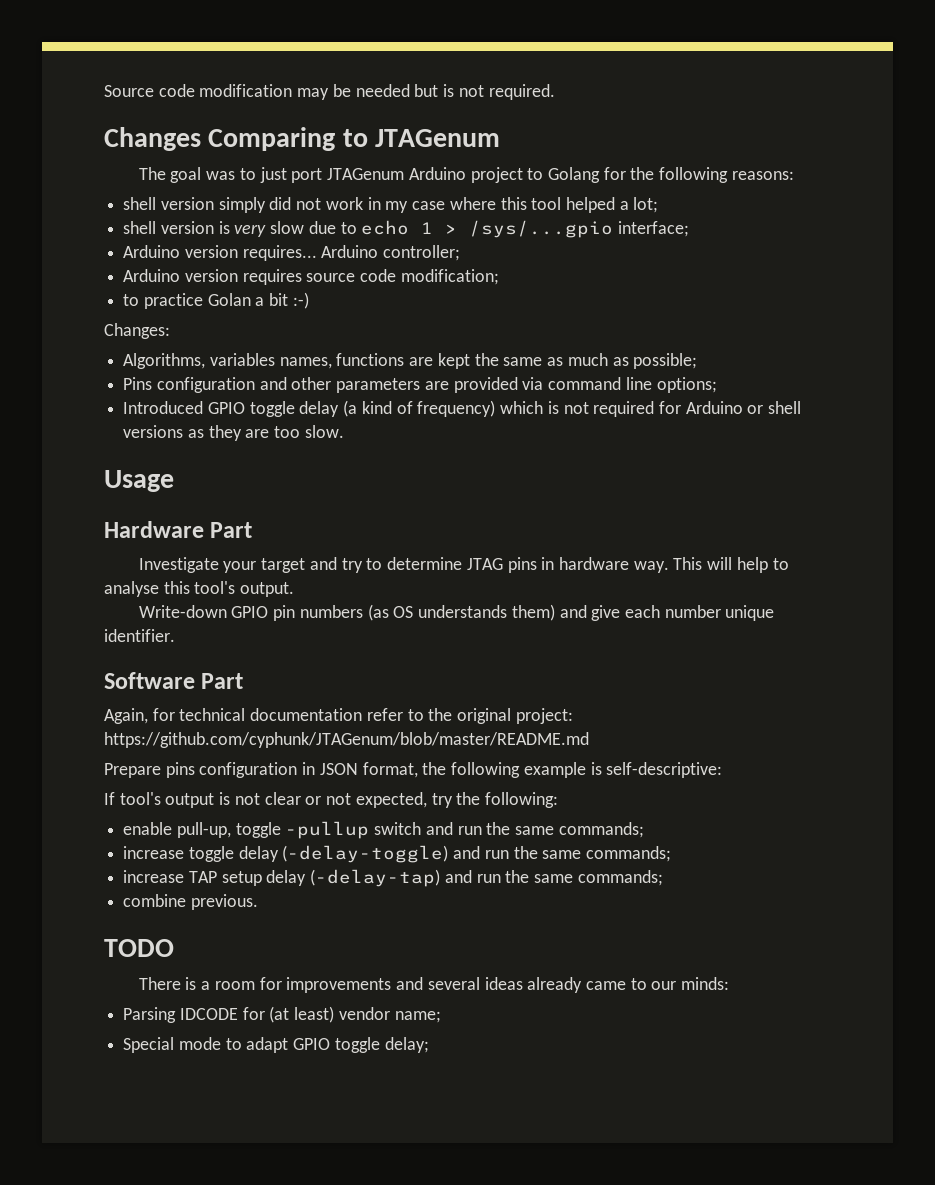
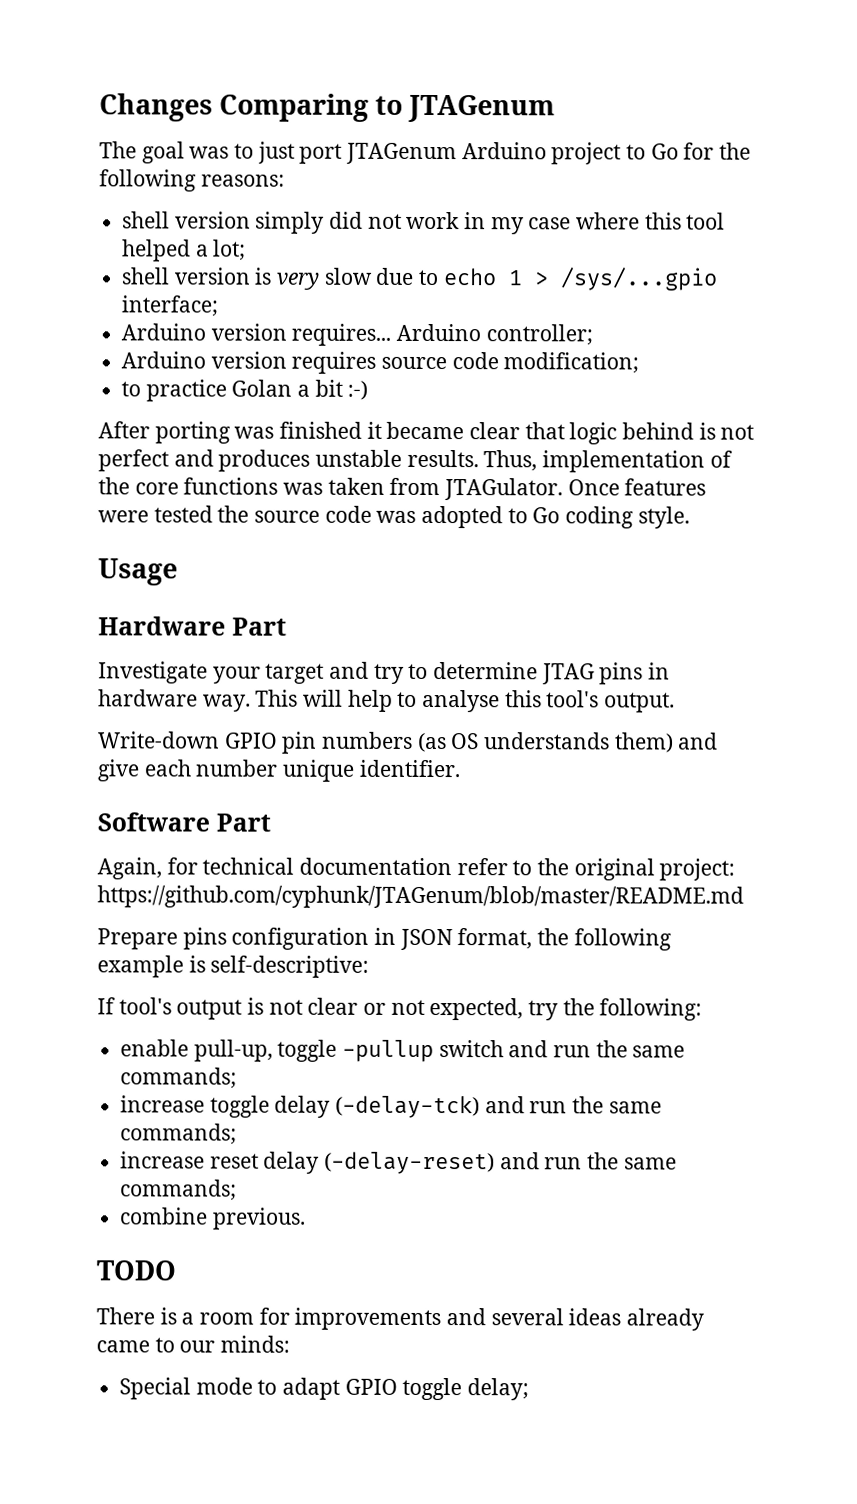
- Source code modification may be needed but is not required.
- The goal was to just port JTAGenum Arduino project to Golang for the following reasons:
+ The goal was to just port JTAGenum Arduino project to Go for the following reasons:
- Changes:
- Algorithms, variables names, functions are kept the same as much as possible;
- Pins configuration and other parameters are provided via command line options;
- Introduced GPIO toggle delay (a kind of frequency) which is not required for Arduino or shell versions as they are too slow.
+ After porting was finished it became clear that logic behind is not perfect and produces unstable results. Thus, implementation of the core functions was taken from JTAGulator. Once features were tested the source code was adopted to Go coding style.
- increase toggle delay (-delay-toggle) and run the same commands;
- increase TAP setup delay (-delay-tap) and run the same commands;
+ increase toggle delay (-delay-tck) and run the same commands;
+ increase reset delay (-delay-reset) and run the same commands;
- Parsing IDCODE for (at least) vendor name;

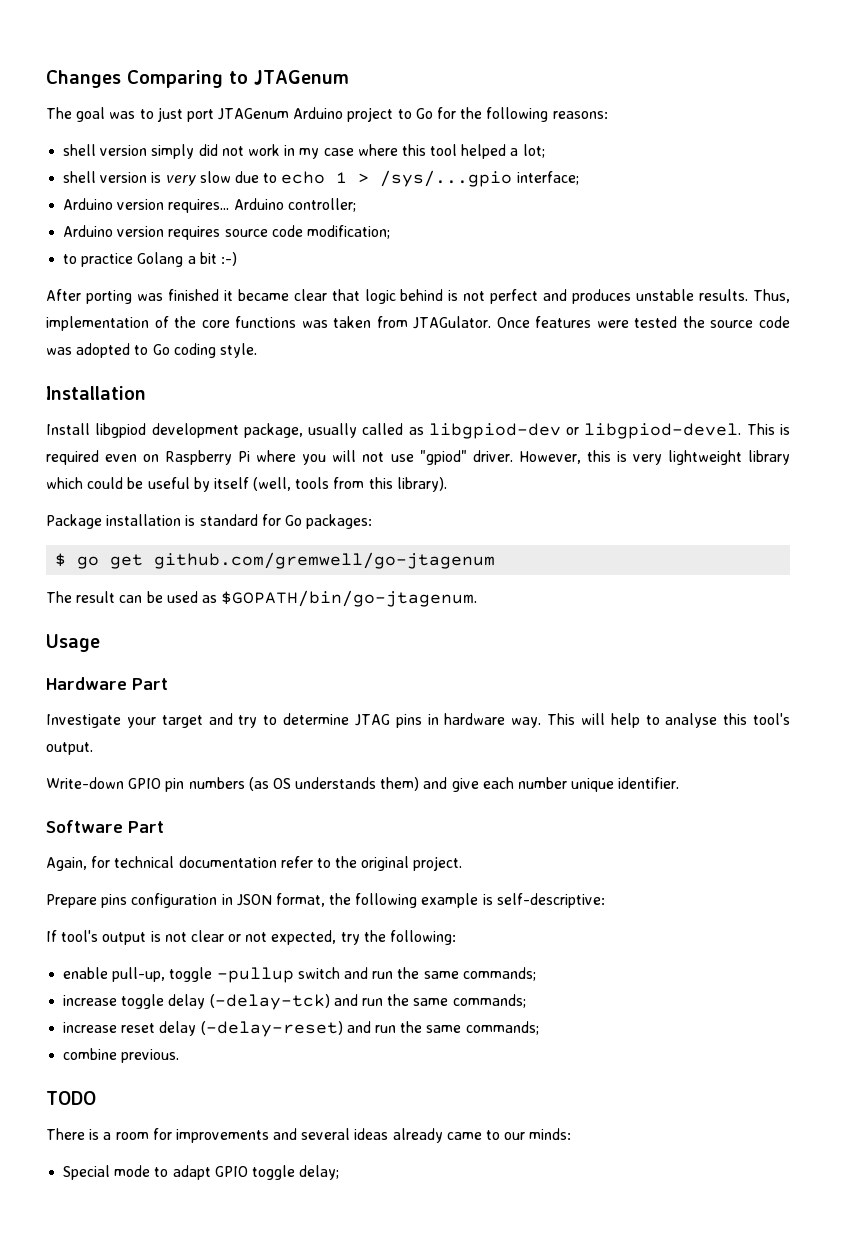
- to practice Golan a bit :-)
+ to practice Golang a bit :-)
+ Installation
+ Install libgpiod development package, usually called as libgpiod-dev or libgpiod-devel. This is required even on Raspberry Pi where you will not use "gpiod" driver. However, this is very lightweight library which could be useful by itself (well, tools from this library).
+ Package installation is standard for Go packages:
+ $ go get github.com/gremwell/go-jtagenum
+ The result can be used as $GOPATH/bin/go-jtagenum.
- Again, for technical documentation refer to the original project: https://github.com/cyphunk/JTAGenum/blob/master/README.md
+ Again, for technical documentation refer to the original project.

